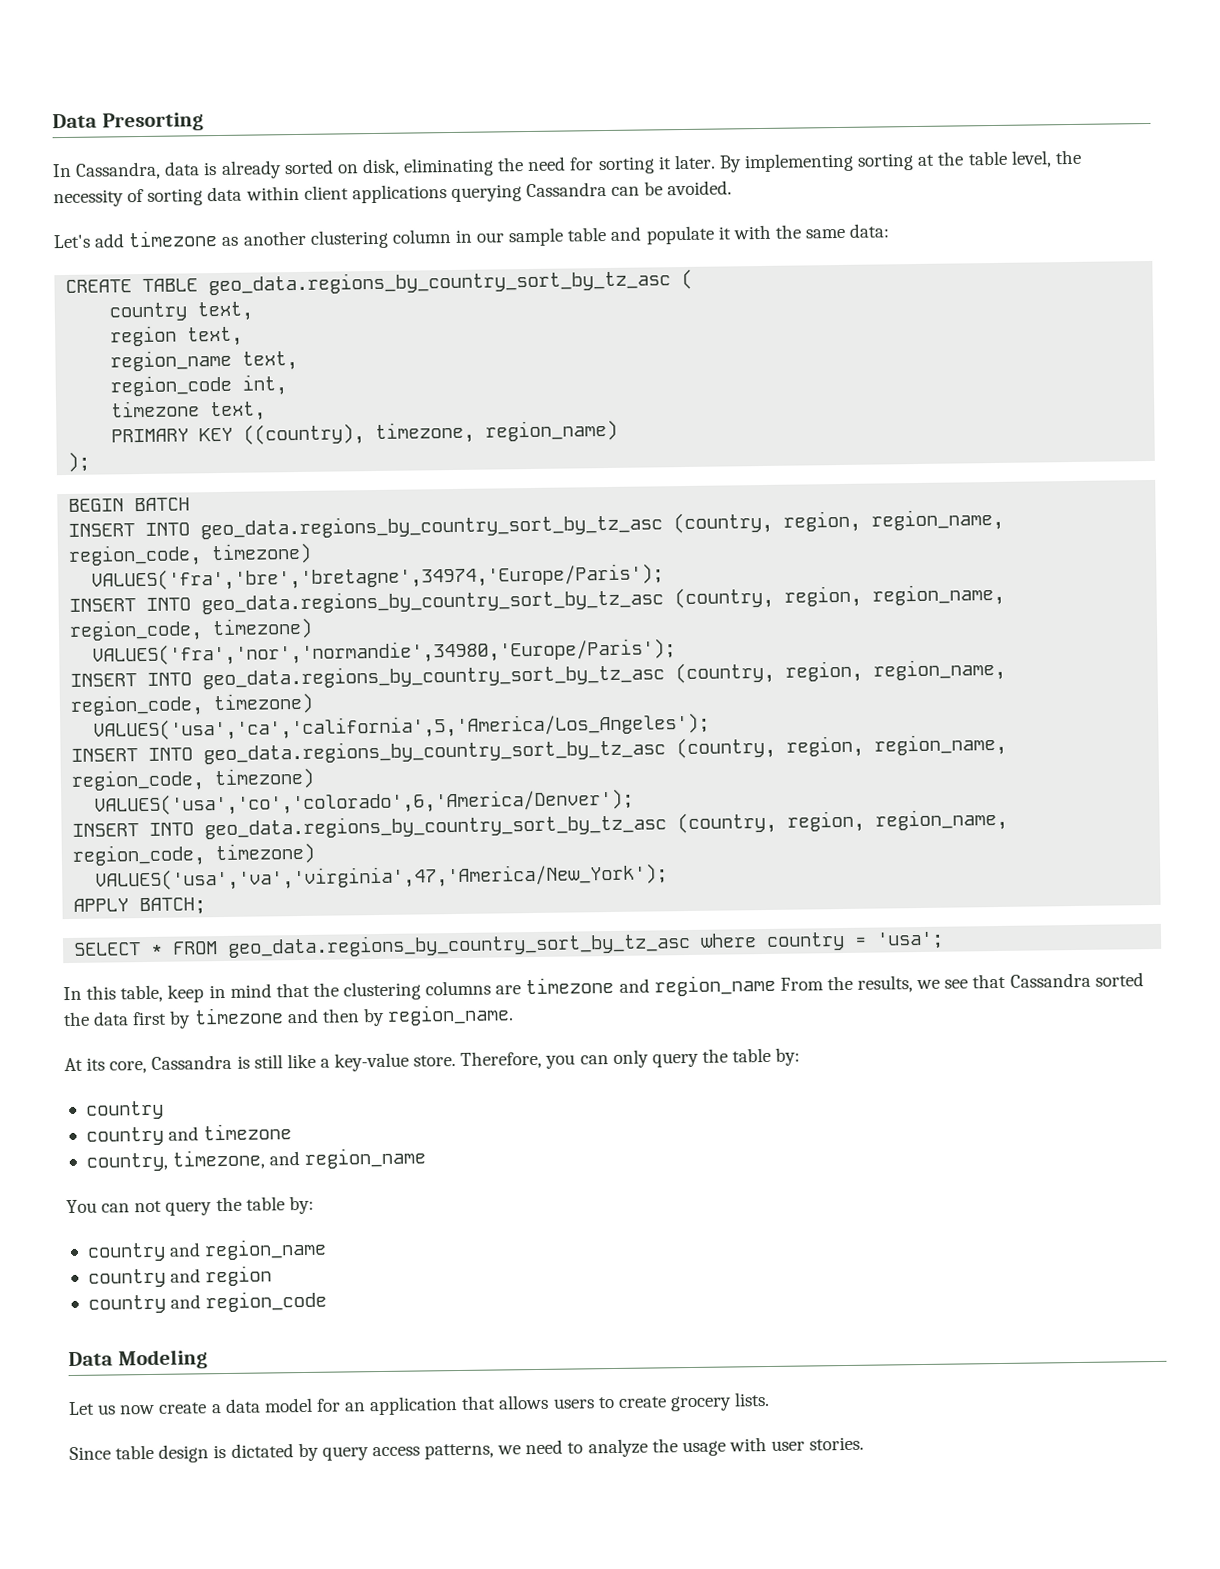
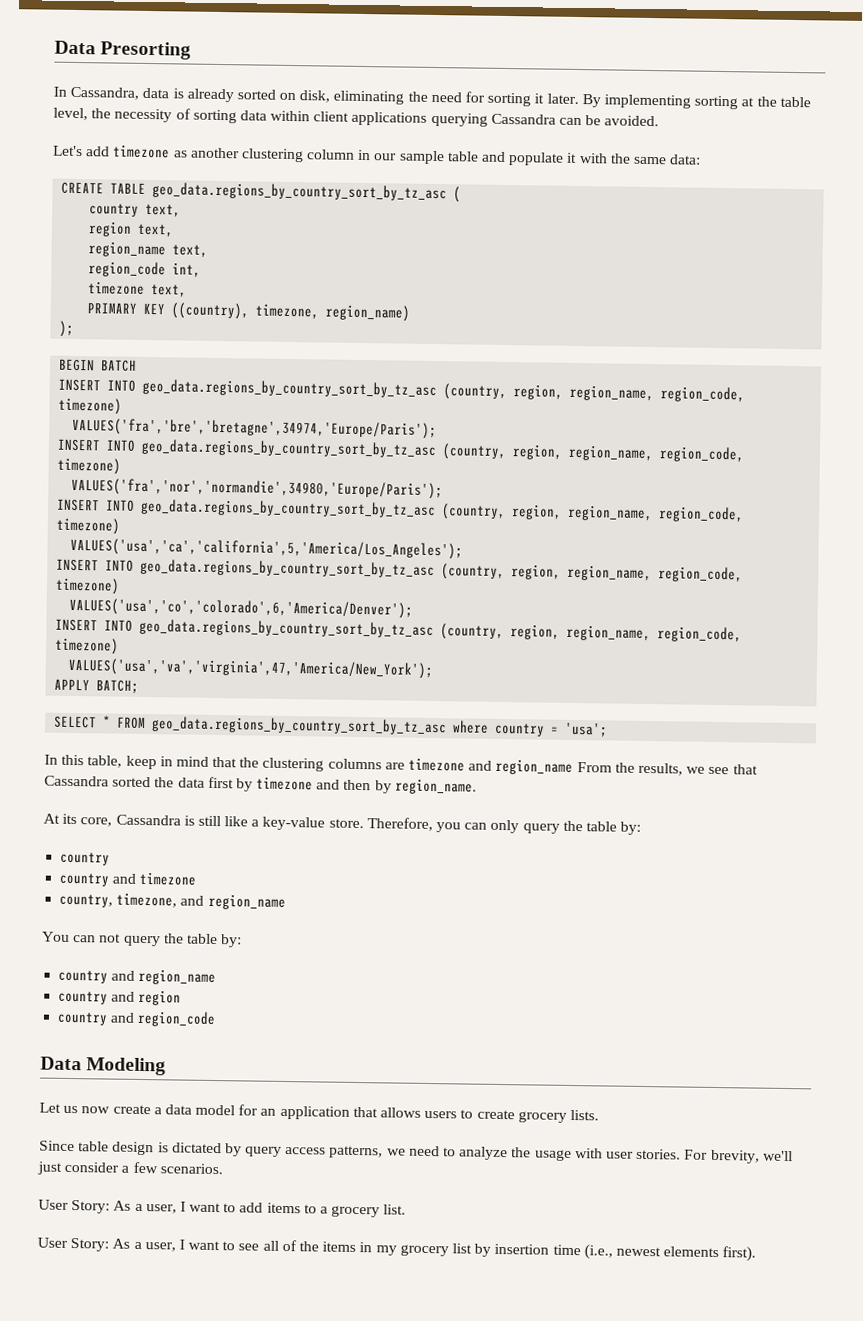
+ For brevity, we'll just consider a few scenarios.
+ User Story: As a user, I want to add items to a grocery list.
+ User Story: As a user, I want to see all of the items in my grocery list by insertion time (i.e., newest elements first).

